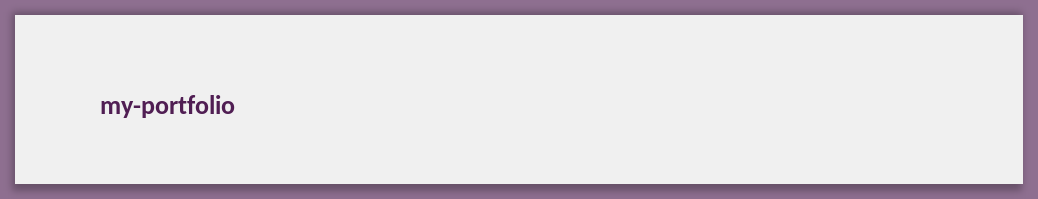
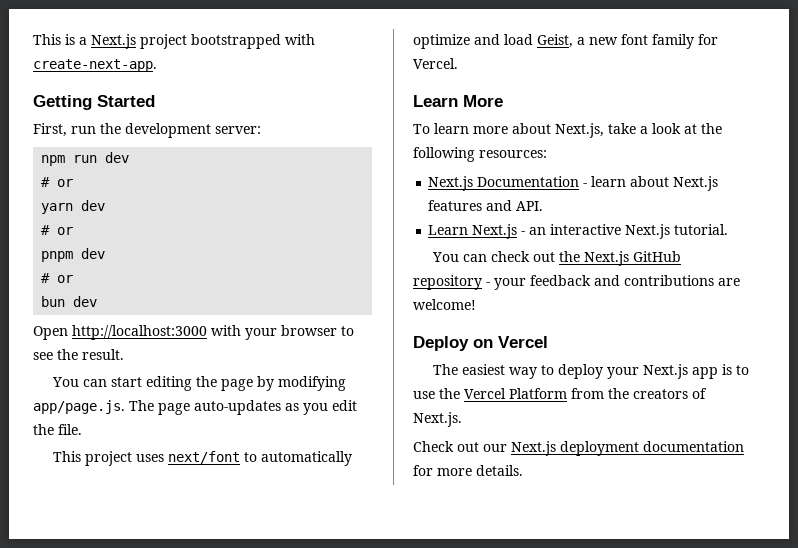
- my-portfolio
+ This is a Next.js project bootstrapped with create-next-app.
+ Getting Started
+ First, run the development server:
+ npm run dev
+ # or
+ yarn dev
+ # or
+ pnpm dev
+ # or
+ bun dev
+ Open http://localhost:3000 with your browser to see the result.
+ You can start editing the page by modifying app/page.js. The page auto-updates as you edit the file.
+ This project uses next/font to automatically optimize and load Geist, a new font family for Vercel.
+ Learn More
+ To learn more about Next.js, take a look at the following resources:
+ Next.js Documentation - learn about Next.js features and API.
+ Learn Next.js - an interactive Next.js tutorial.
+ You can check out the Next.js GitHub repository - your feedback and contributions are welcome!
+ Deploy on Vercel
+ The easiest way to deploy your Next.js app is to use the Vercel Platform from the creators of Next.js.
+ Check out our Next.js deployment documentation for more details.

